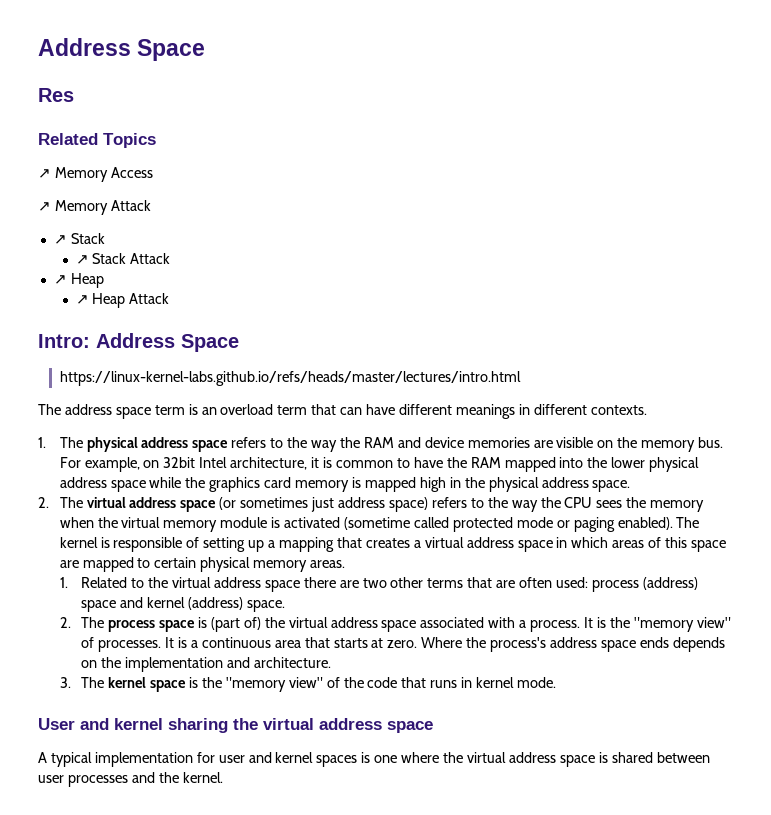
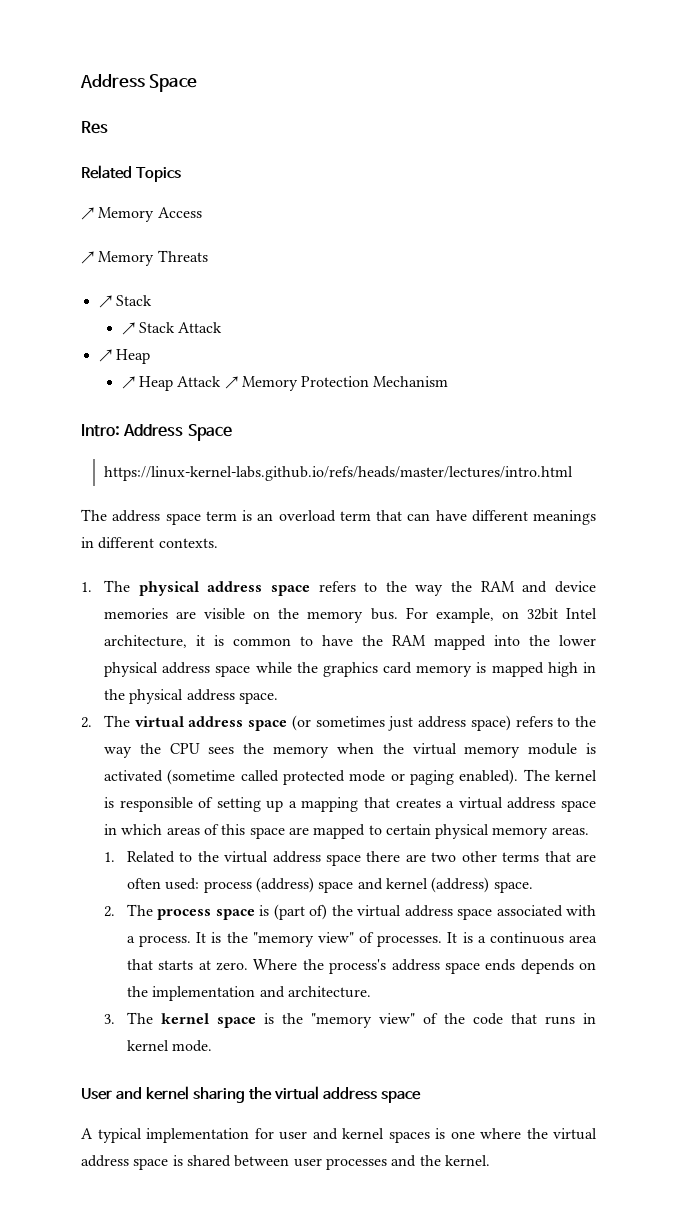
- ↗ Memory Attack
+ ↗ Memory Threats
- ↗ Heap Attack
+ ↗ Heap Attack ↗ Memory Protection Mechanism

